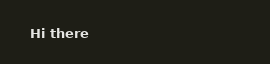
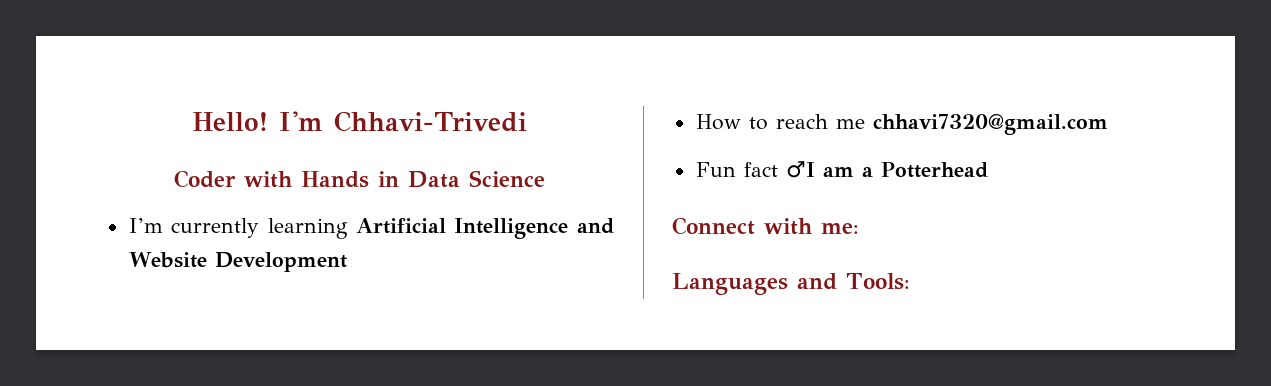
- Hi there
+ Hello! I'm Chhavi-Trivedi
+ Coder with Hands in Data Science
+ I’m currently learning Artificial Intelligence and Website Development
+ How to reach me chhavi7320@gmail.com
+ Fun fact ♂I am a Potterhead
+ Connect with me:
+ Languages and Tools:

